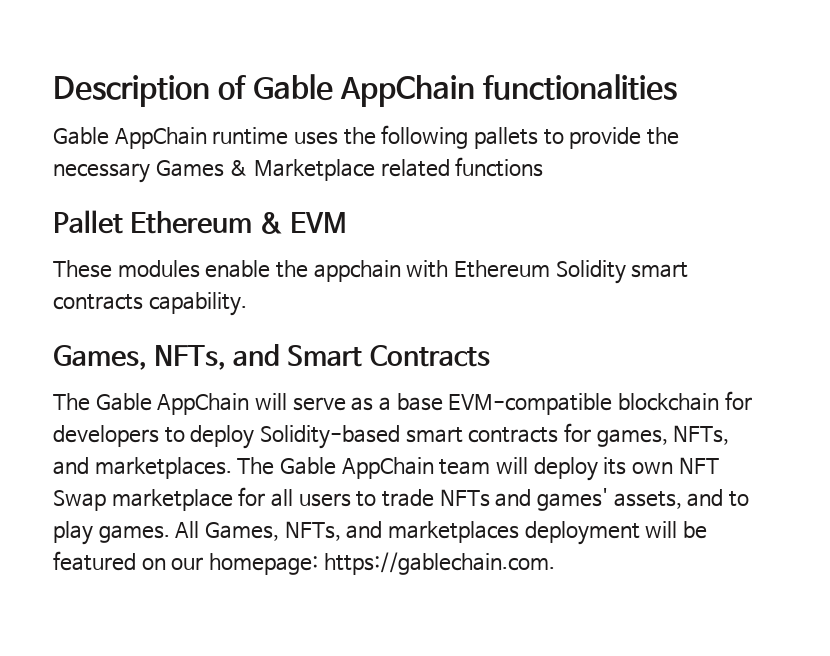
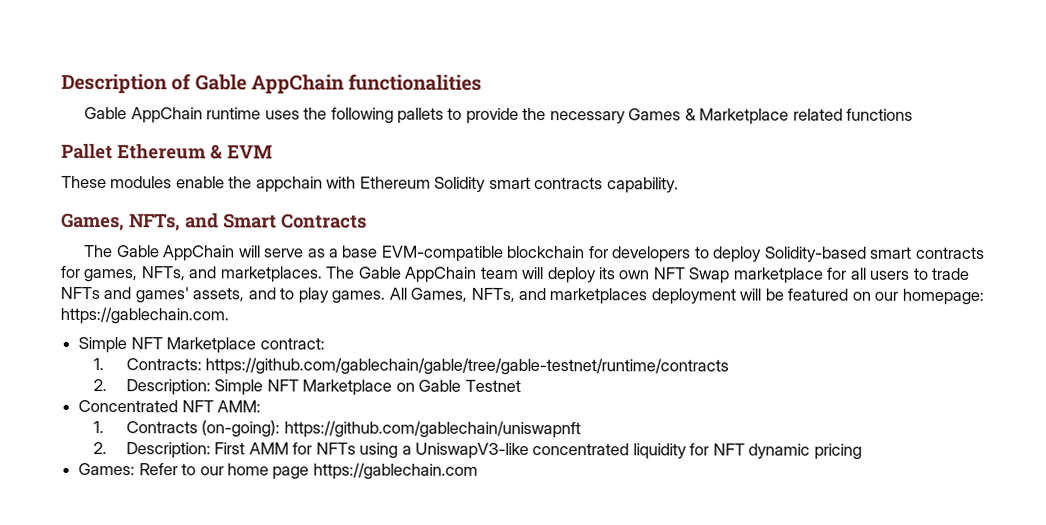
+ Simple NFT Marketplace contract:
+ 1. Contracts: https://github.com/gablechain/gable/tree/gable-testnet/runtime/contracts
+ 2. Description: Simple NFT Marketplace on Gable Testnet
+ Concentrated NFT AMM:
+ 1. Contracts (on-going): https://github.com/gablechain/uniswapnft
+ 2. Description: First AMM for NFTs using a UniswapV3-like concentrated liquidity for NFT dynamic pricing
+ Games: Refer to our home page https://gablechain.com

